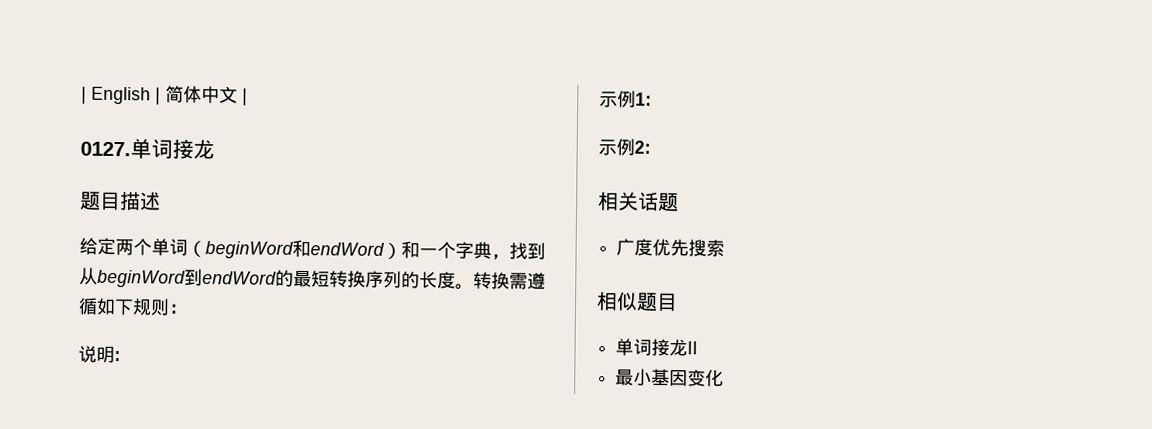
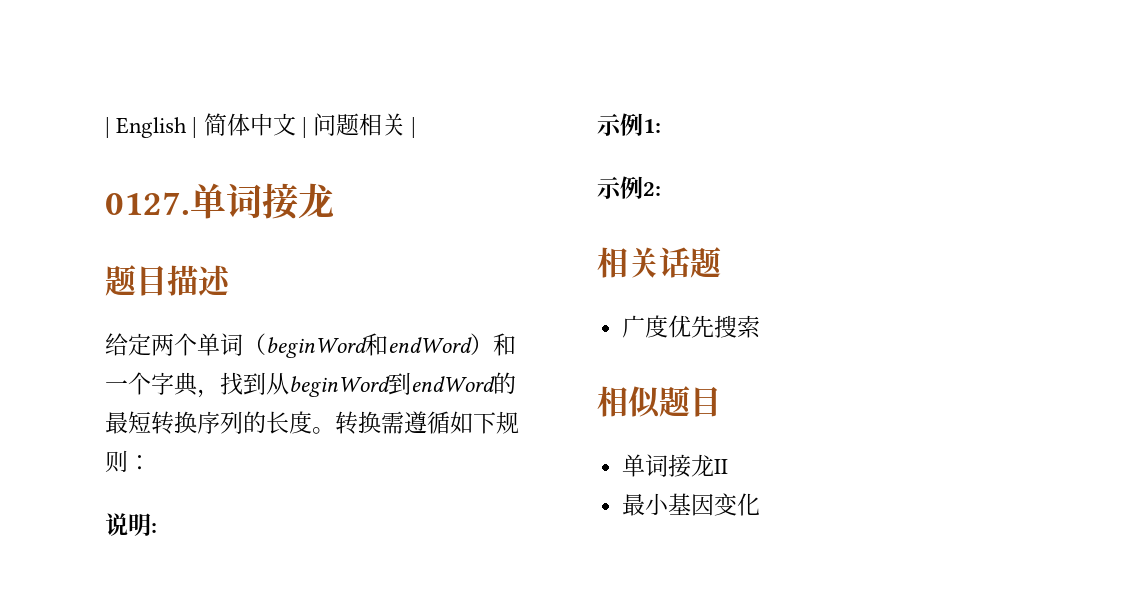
- | English | 简体中文 |
+ | English | 简体中文 | 问题相关 |

